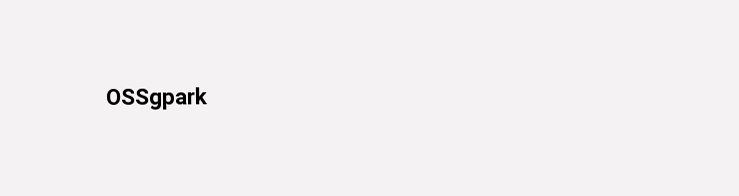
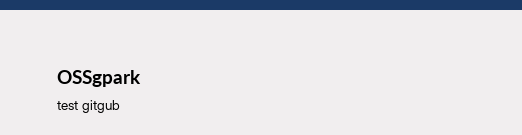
+ test gitgub

